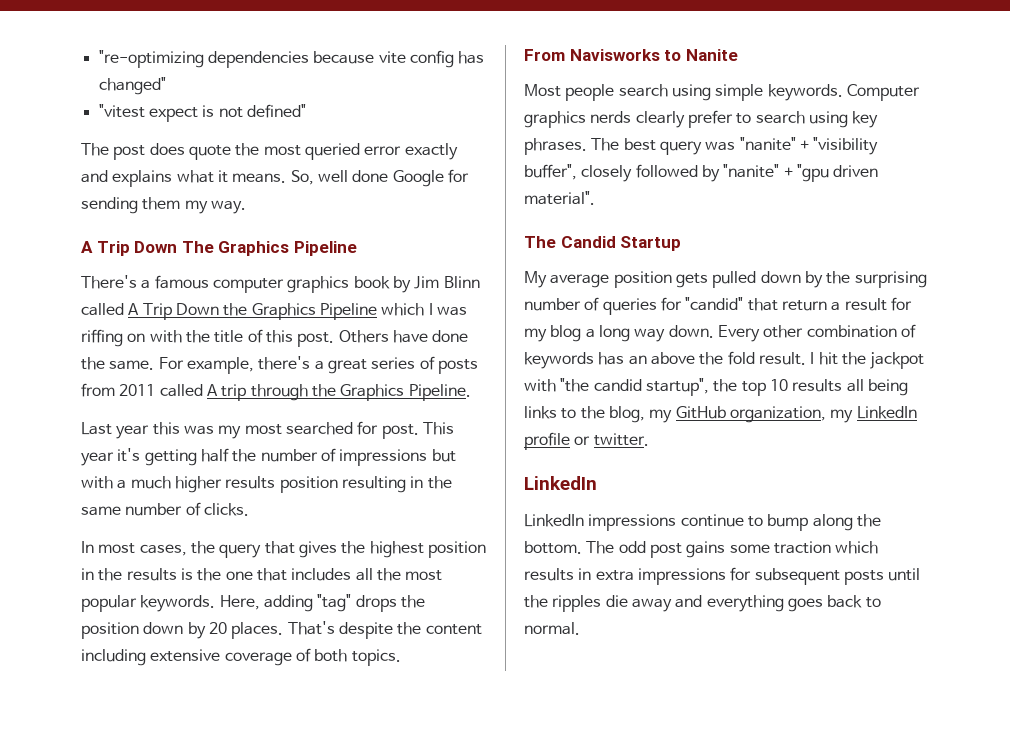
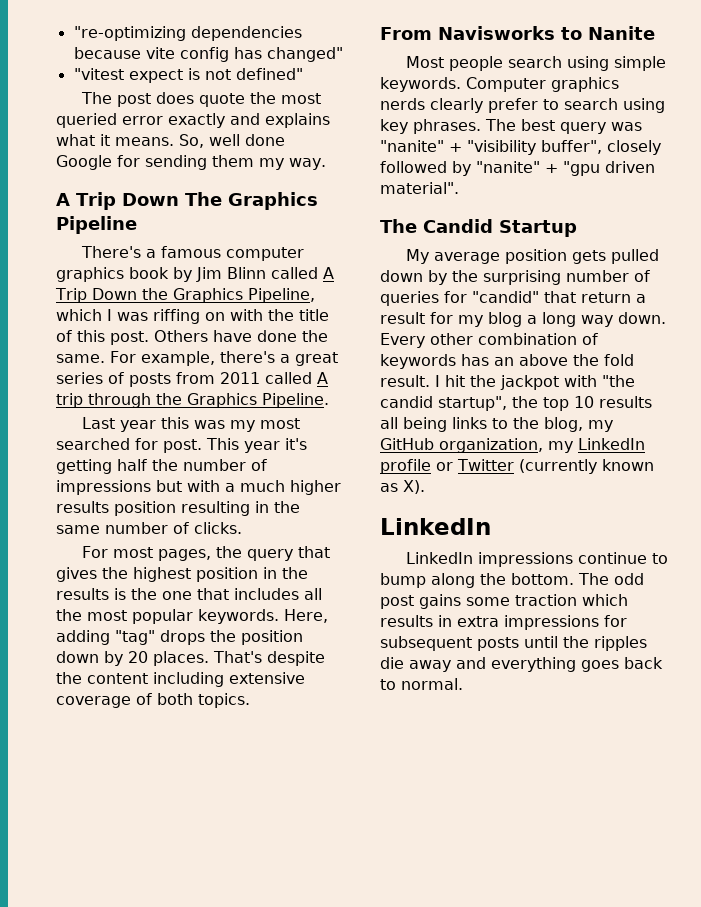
- There's a famous computer graphics book by Jim Blinn called A Trip Down the Graphics Pipeline which I was riffing on with the title of this post.
+ There's a famous computer graphics book by Jim Blinn called A Trip Down the Graphics Pipeline, which I was riffing on with the title of this post.
- In most cases, the query that gives the highest position in the results is the one that includes all the most popular keywords.
+ For most pages, the query that gives the highest position in the results is the one that includes all the most popular keywords.
- I hit the jackpot with "the candid startup", the top 10 results all being links to the blog, my GitHub organization, my LinkedIn profile or twitter.
+ I hit the jackpot with "the candid startup", the top 10 results all being links to the blog, my GitHub organization, my LinkedIn profile or Twitter (currently known as X).

